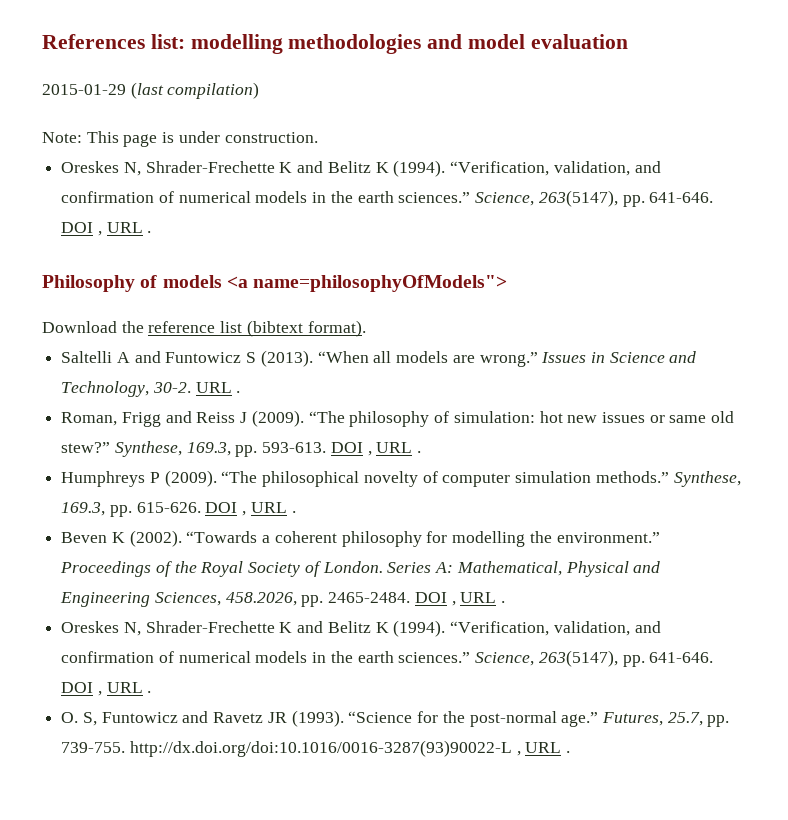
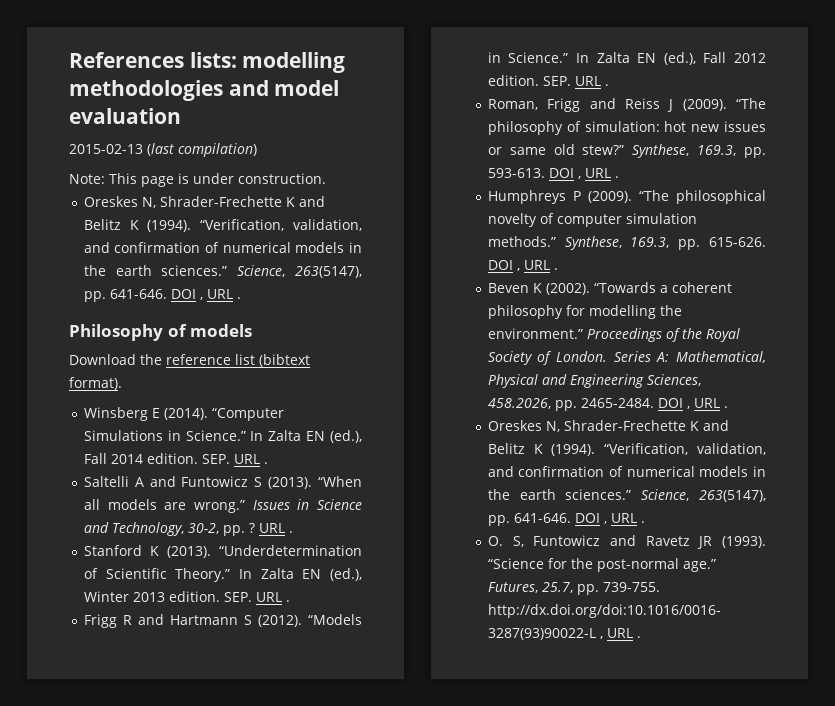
- References list: modelling methodologies and model evaluation
+ References lists: modelling methodologies and model evaluation
- 2015-01-29 (last compilation)
+ 2015-02-13 (last compilation)
- Philosophy of models <a name=philosophyOfModels">
+ Philosophy of models
+ Winsberg E (2014). “Computer Simulations in Science.” In Zalta EN (ed.), Fall 2014 edition. SEP. URL .
- Issues in Science and Technology, 30-2. URL .
+ Issues in Science and Technology, 30-2, pp. ? URL .
+ Stanford K (2013). “Underdetermination of Scientific Theory.” In Zalta EN (ed.), Winter 2013 edition. SEP. URL .
+ Frigg R and Hartmann S (2012). “Models in Science.” In Zalta EN (ed.), Fall 2012 edition. SEP. URL .

